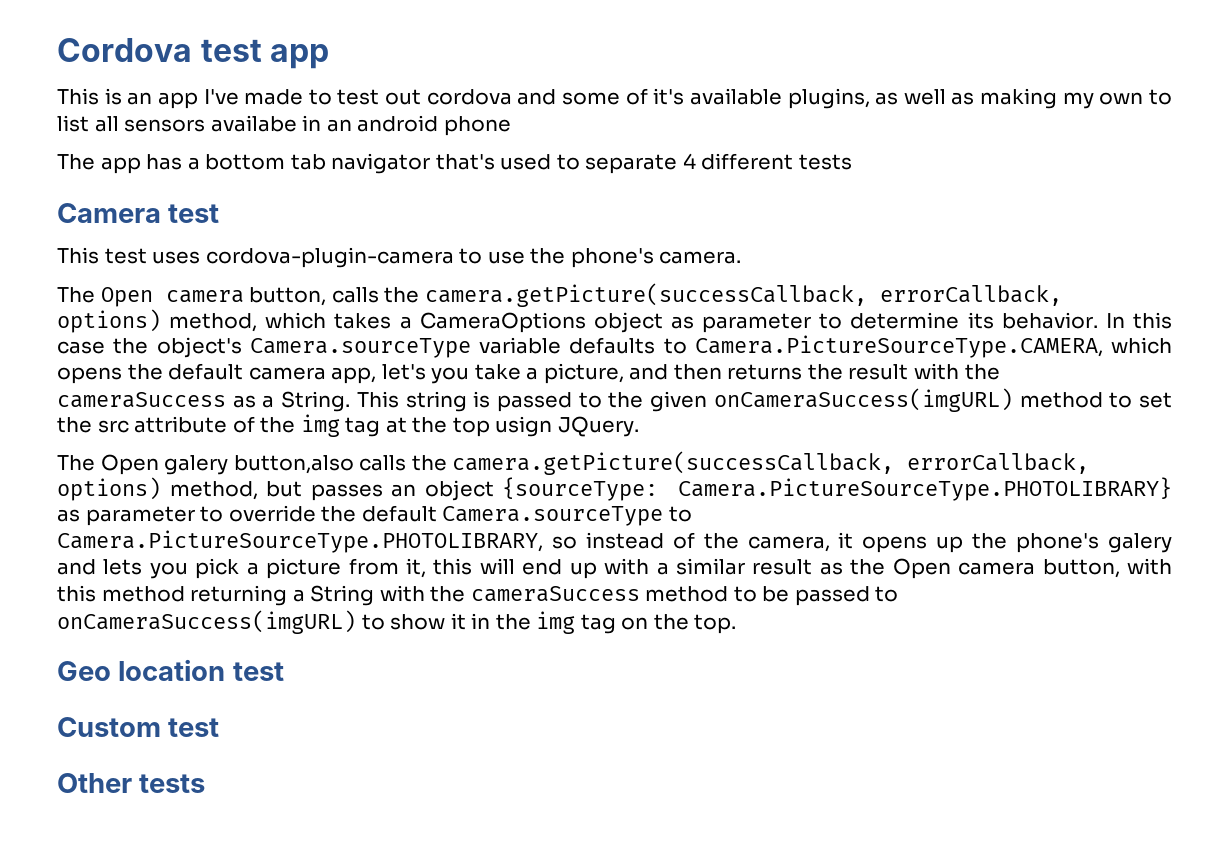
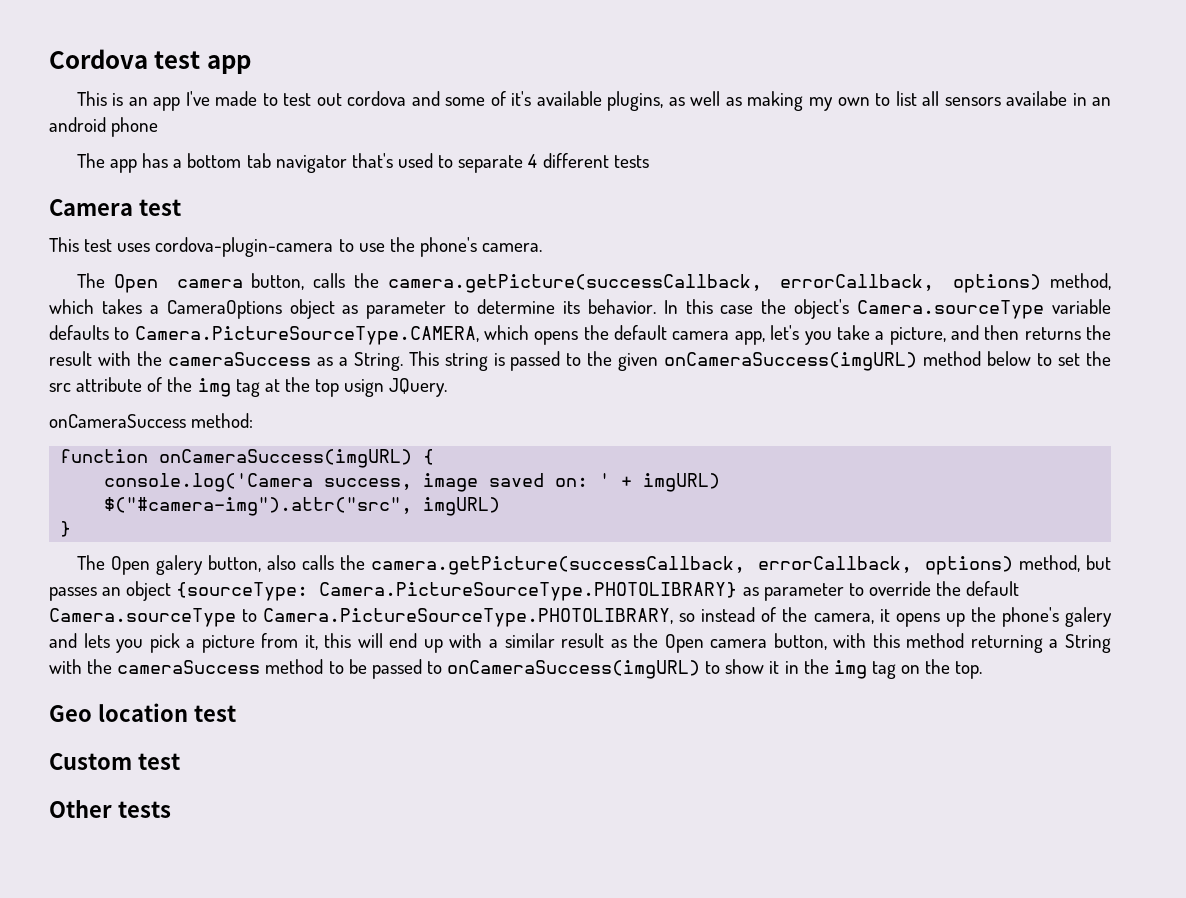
- This string is passed to the given onCameraSuccess(imgURL) method to set the src attribute of the img tag at the top usign JQuery.
+ This string is passed to the given onCameraSuccess(imgURL) method below to set the src attribute of the img tag at the top usign JQuery.
+ onCameraSuccess method:
+ function onCameraSuccess(imgURL) {
+ console.log('Camera success, image saved on: ' + imgURL)
+ $("#camera-img").attr("src", imgURL)
+ }
- The Open galery button,also calls the camera.getPicture(successCallback, errorCallback, options) method, but passes an object {sourceType:
+ The Open galery button, also calls the camera.getPicture(successCallback, errorCallback, options) method, but passes an object {sourceType:

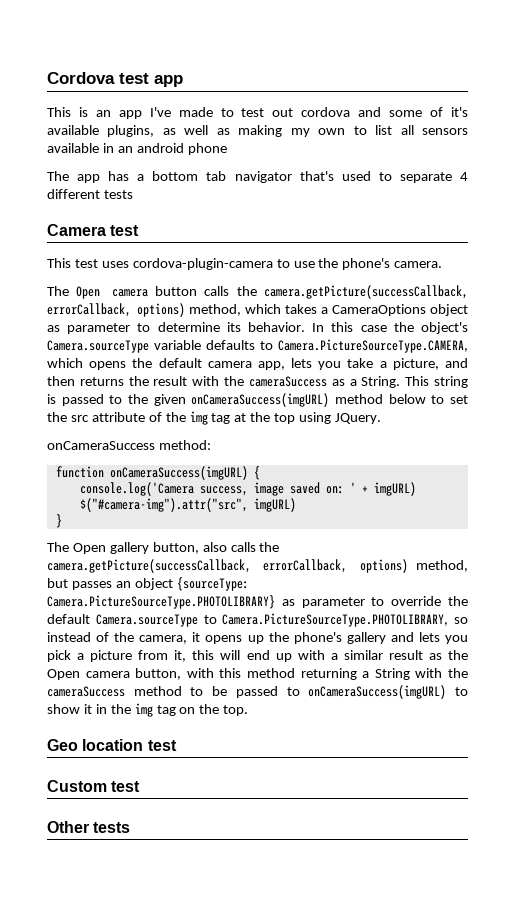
- This is an app I've made to test out cordova and some of it's available plugins, as well as making my own to list all sensors availabe in an android phone
+ This is an app I've made to test out cordova and some of it's available plugins, as well as making my own to list all sensors available in an android phone
- The Open camera button, calls the camera.getPicture(successCallback, errorCallback, options) method, which takes a CameraOptions object as parameter to determine its behavior.
+ The Open camera button calls the camera.getPicture(successCallback, errorCallback, options) method, which takes a CameraOptions object as parameter to determine its behavior.
- In this case the object's Camera.sourceType variable defaults to Camera.PictureSourceType.CAMERA, which opens the default camera app, let's you take a picture, and then returns the result with the cameraSuccess as a String.
+ In this case the object's Camera.sourceType variable defaults to Camera.PictureSourceType.CAMERA, which opens the default camera app, lets you take a picture, and then returns the result with the cameraSuccess as a String.
- This string is passed to the given onCameraSuccess(imgURL) method below to set the src attribute of the img tag at the top usign JQuery.
+ This string is passed to the given onCameraSuccess(imgURL) method below to set the src attribute of the img tag at the top using JQuery.
- The Open galery button, also calls the camera.getPicture(successCallback, errorCallback, options) method, but passes an object {sourceType:
+ The Open gallery button, also calls the camera.getPicture(successCallback, errorCallback, options) method, but passes an object {sourceType:
- Camera.PictureSourceType.PHOTOLIBRARY} as parameter to override the default Camera.sourceType to Camera.PictureSourceType.PHOTOLIBRARY, so instead of the camera, it opens up the phone's galery and lets you pick a picture from it, this will end up with a similar result as the Open camera button, with this method returning a String with the cameraSuccess method to be passed to onCameraSuccess(imgURL) to show it in the img tag on the top.
+ Camera.PictureSourceType.PHOTOLIBRARY} as parameter to override the default Camera.sourceType to Camera.PictureSourceType.PHOTOLIBRARY, so instead of the camera, it opens up the phone's gallery and lets you pick a picture from it, this will end up with a similar result as the Open camera button, with this method returning a String with the cameraSuccess method to be passed to onCameraSuccess(imgURL) to show it in the img tag on the top.

